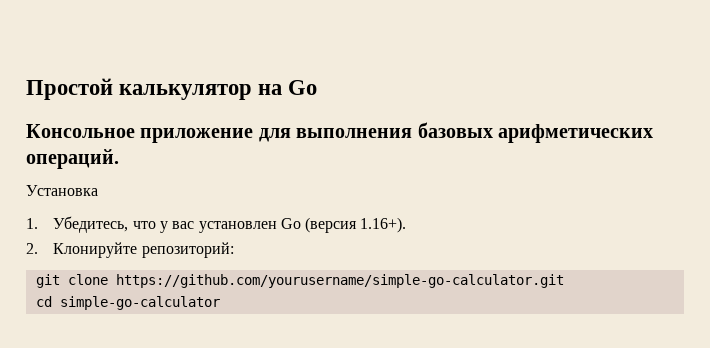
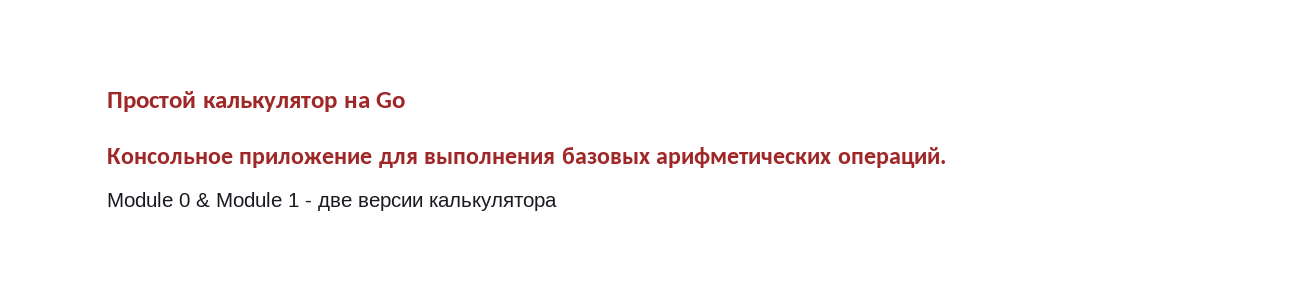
- Установка
- 1. Убедитесь, что у вас установлен Go (версия 1.16+).
- 2. Клонируйте репозиторий:
- git clone https://github.com/yourusername/simple-go-calculator.git
- cd simple-go-calculator
+ Module 0 & Module 1 - две версии калькулятора

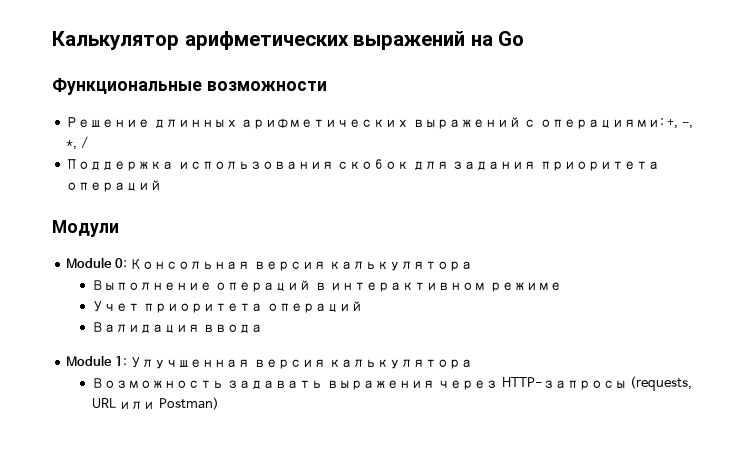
- Простой калькулятор на Go
+ Калькулятор арифметических выражений на Go
- Консольное приложение для выполнения базовых арифметических операций.
- Module 0 & Module 1 - две версии калькулятора
+ Функциональные возможности
+ Решение длинных арифметических выражений с операциями: +, -, *, /
+ Поддержка использования скобок для задания приоритета операций
+ Модули
+ Module 0: Консольная версия калькулятора
+ Выполнение операций в интерактивном режиме
+ Учет приоритета операций
+ Валидация ввода
+ Module 1: Улучшенная версия калькулятора
+ Возможность задавать выражения через HTTP-запросы (requests, URL или Postman)

